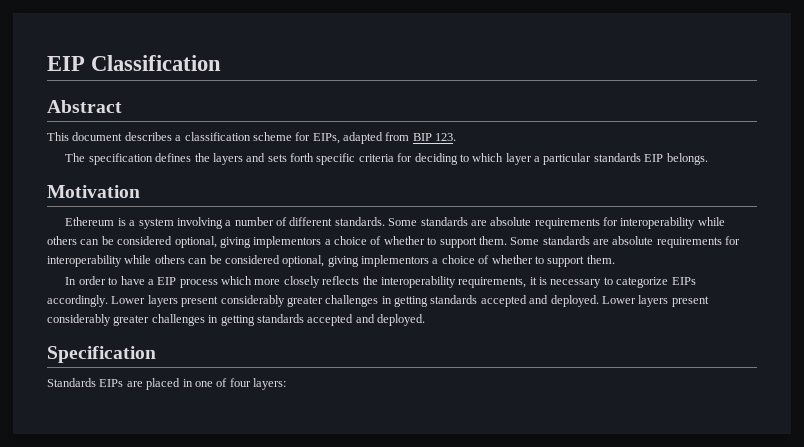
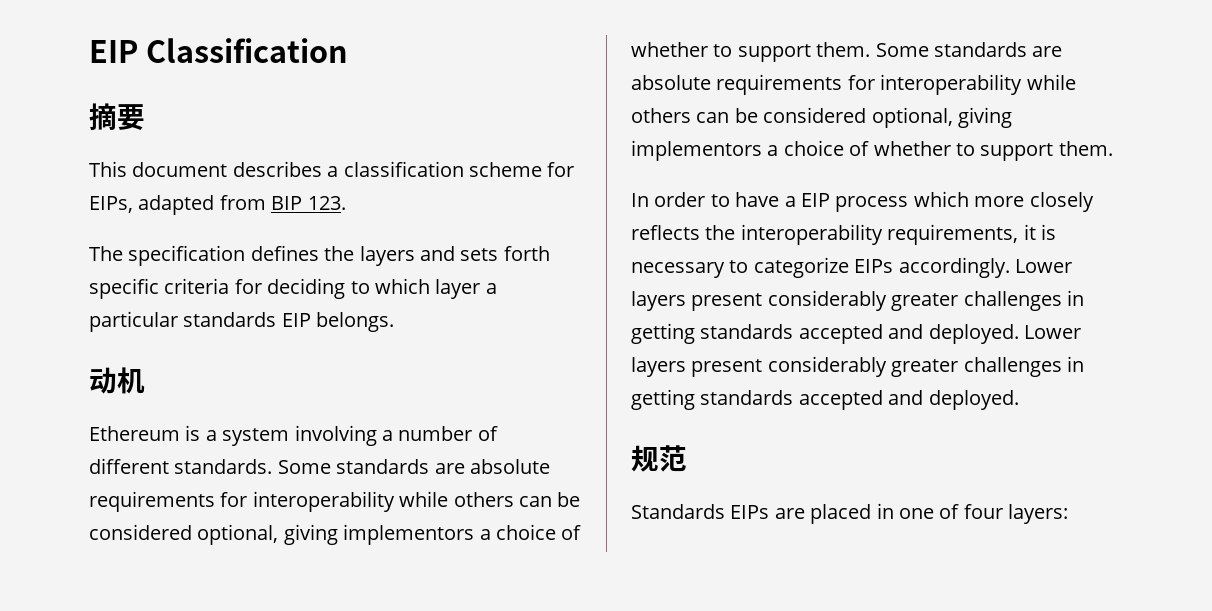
- Abstract
+ 摘要
- Motivation
+ 动机
- Specification
+ 规范

